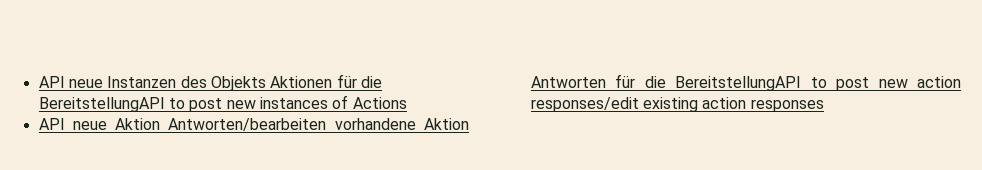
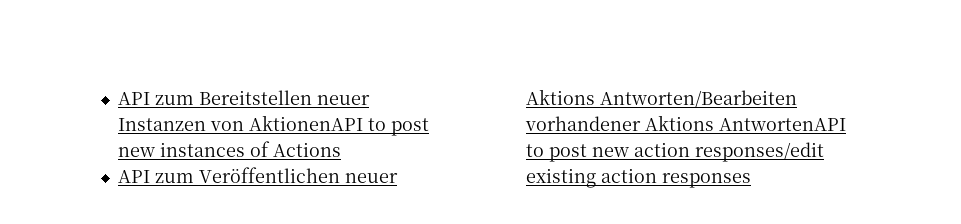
- API neue Instanzen des Objekts Aktionen für die BereitstellungAPI to post new instances of Actions
+ API zum Bereitstellen neuer Instanzen von AktionenAPI to post new instances of Actions
- API neue Aktion Antworten/bearbeiten vorhandene Aktion Antworten für die BereitstellungAPI to post new action responses/edit existing action responses
+ API zum Veröffentlichen neuer Aktions Antworten/Bearbeiten vorhandener Aktions AntwortenAPI to post new action responses/edit existing action responses

